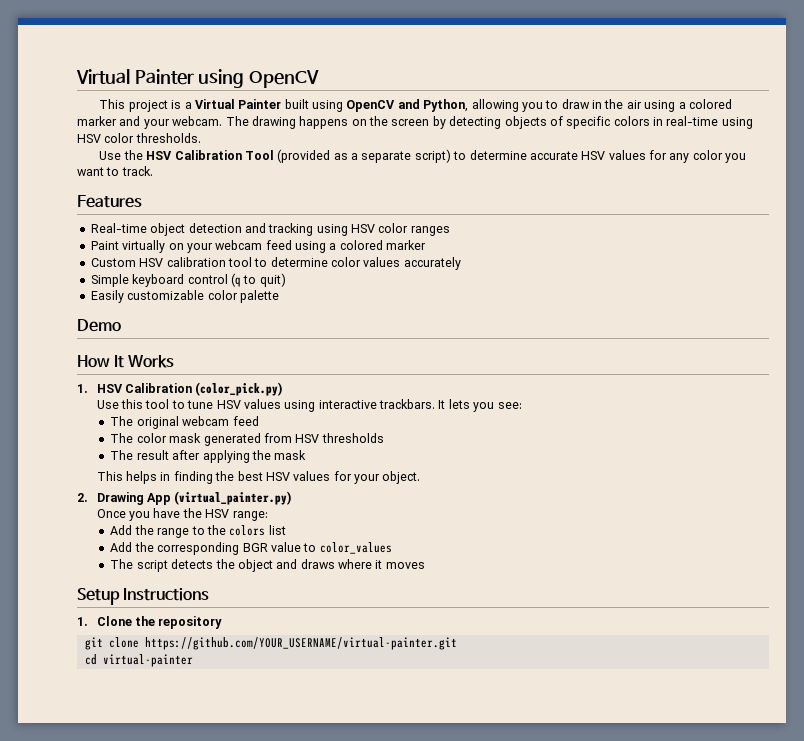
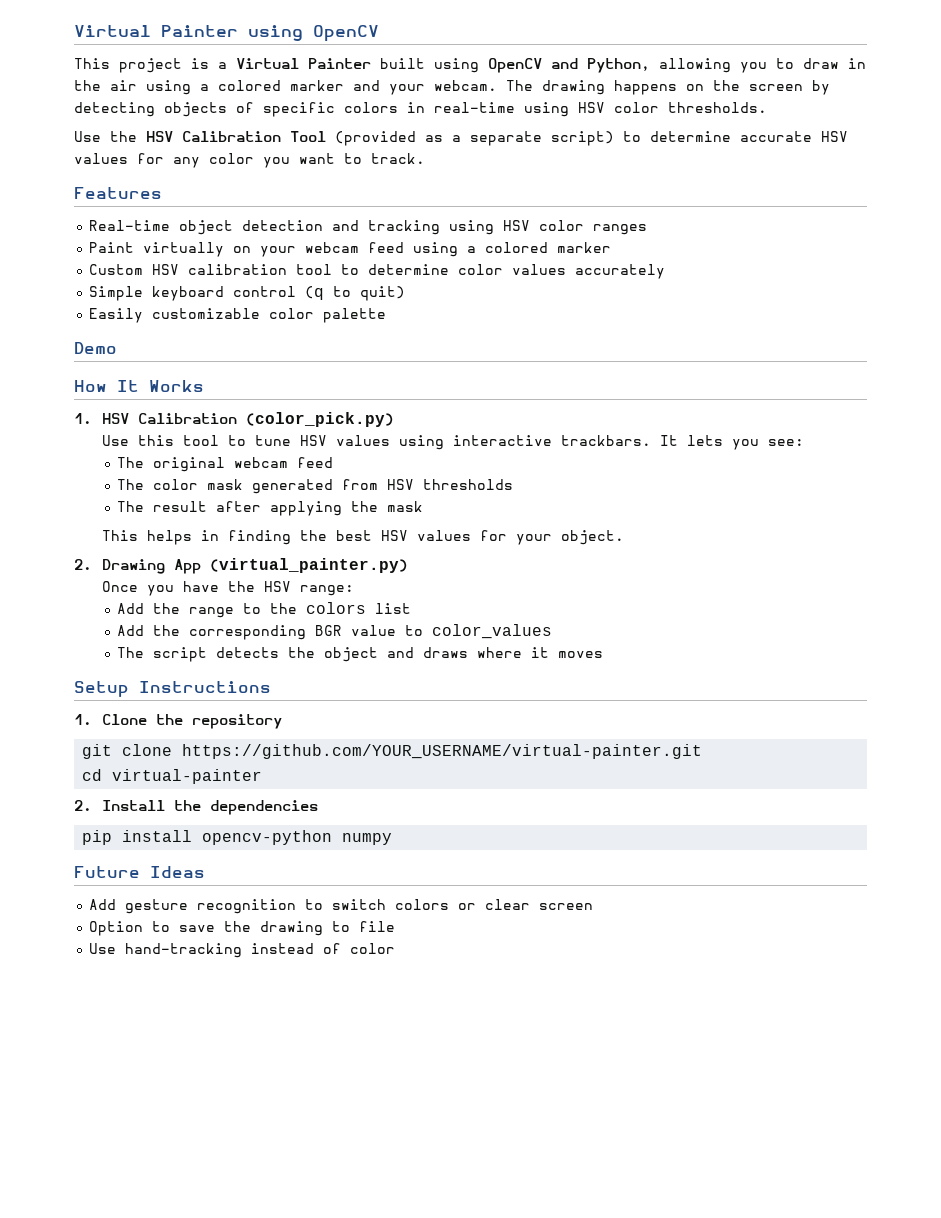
+ 2. Install the dependencies
+ pip install opencv-python numpy
+ Future Ideas
+ Add gesture recognition to switch colors or clear screen
+ Option to save the drawing to file
+ Use hand-tracking instead of color

